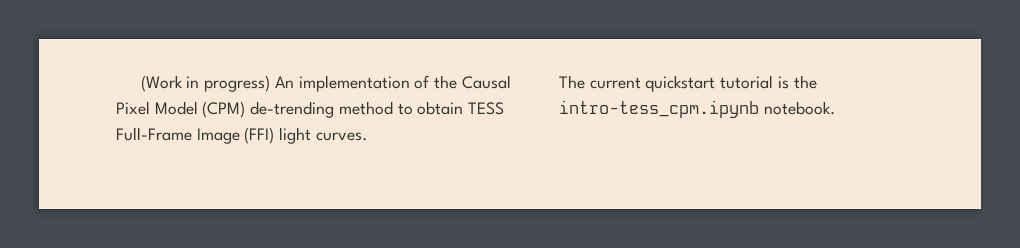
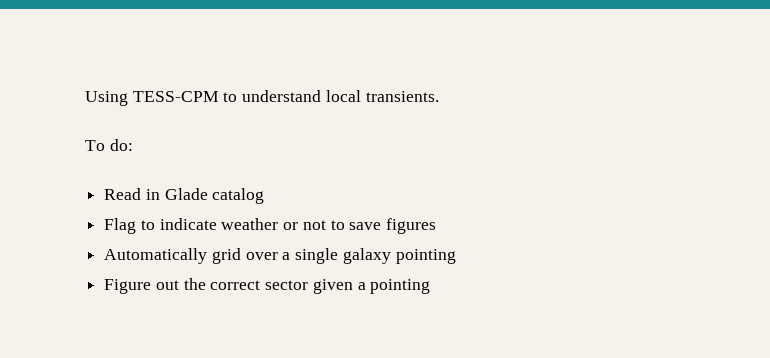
- (Work in progress) An implementation of the Causal Pixel Model (CPM) de-trending method to obtain TESS Full-Frame Image (FFI) light curves.
- The current quickstart tutorial is the intro-tess_cpm.ipynb notebook.
+ Using TESS-CPM to understand local transients.
+ To do:
+ Read in Glade catalog
+ Flag to indicate weather or not to save figures
+ Automatically grid over a single galaxy pointing
+ Figure out the correct sector given a pointing

